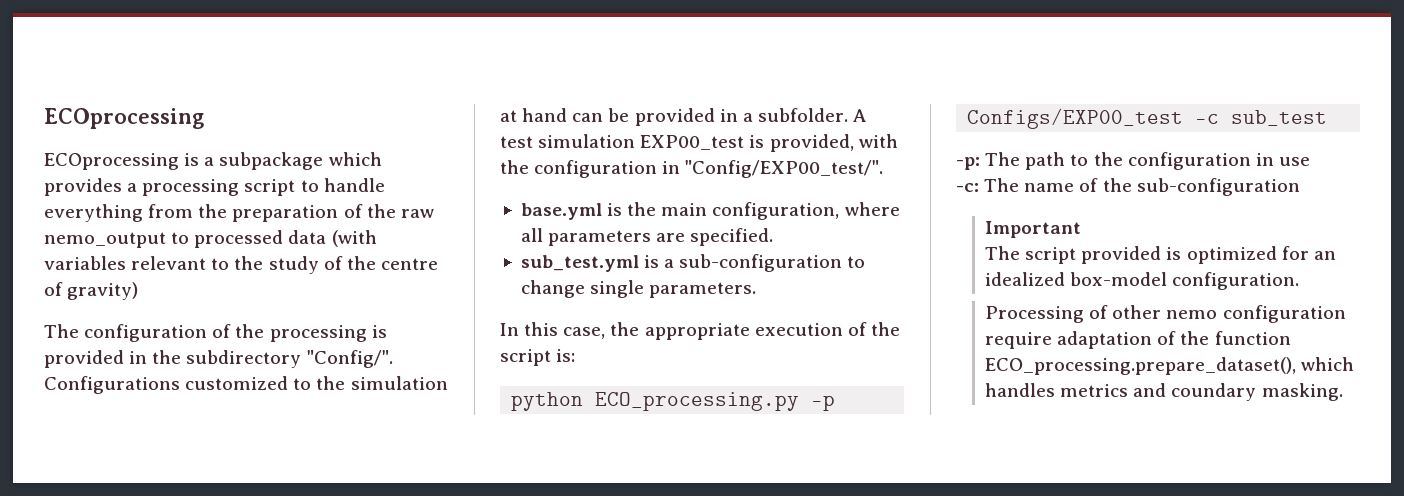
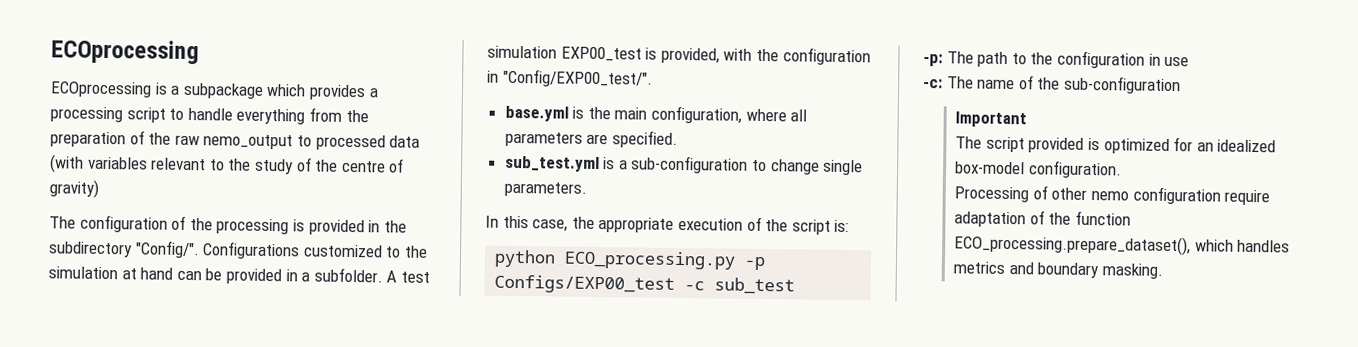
- Processing of other nemo configuration require adaptation of the function ECO_processing.prepare_dataset(), which handles metrics and coundary masking.
+ Processing of other nemo configuration require adaptation of the function ECO_processing.prepare_dataset(), which handles metrics and boundary masking.

